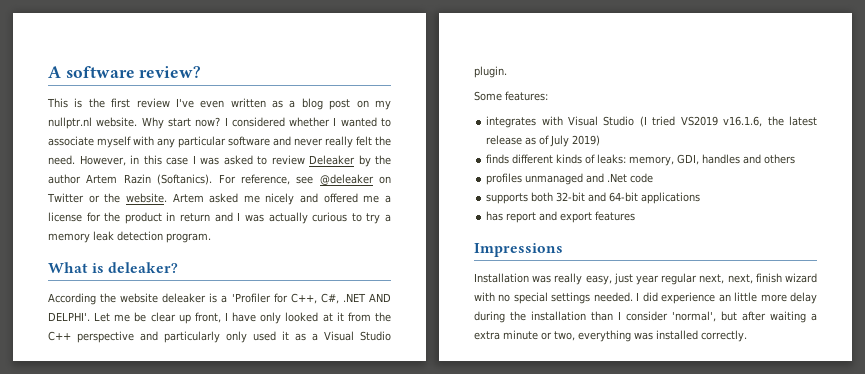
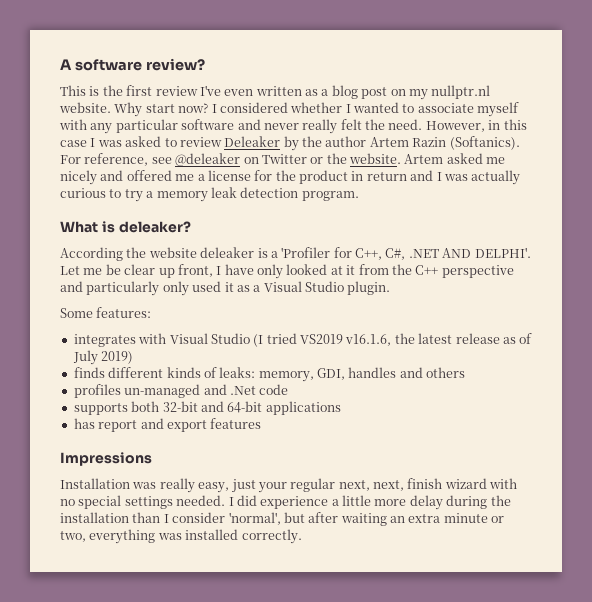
- profiles unmanaged and .Net code
+ profiles un-managed and .Net code
- Installation was really easy, just year regular next, next, finish wizard with no special settings needed.
+ Installation was really easy, just your regular next, next, finish wizard with no special settings needed.
- I did experience an little more delay during the installation than I consider 'normal', but after waiting a extra minute or two, everything was installed correctly.
+ I did experience a little more delay during the installation than I consider 'normal', but after waiting an extra minute or two, everything was installed correctly.

